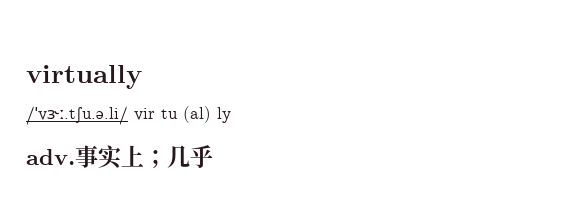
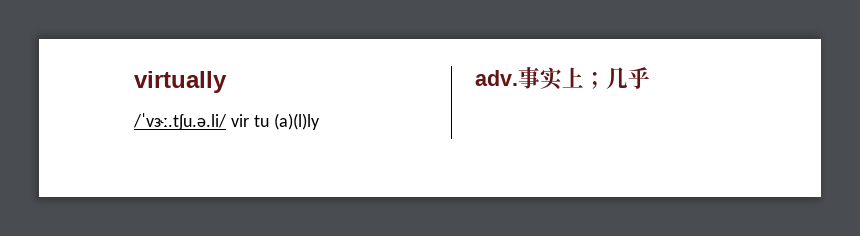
- /ˈvɝː.tʃu.ə.li/ vir tu (al) ly
+ /ˈvɝː.tʃu.ə.li/ vir tu (a)(l)ly

